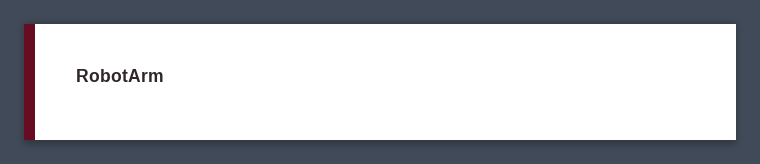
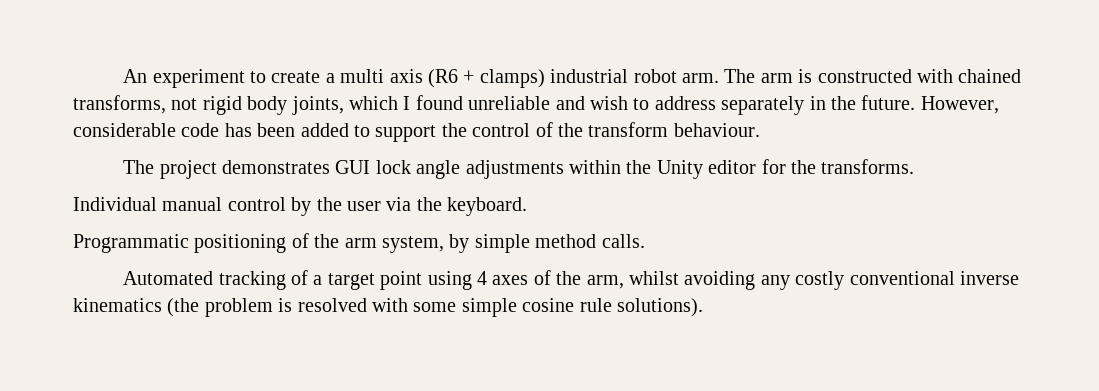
- RobotArm
+ An experiment to create a multi axis (R6 + clamps) industrial robot arm. The arm is constructed with chained transforms, not rigid body joints, which I found unreliable and wish to address separately in the future. However, considerable code has been added to support the control of the transform behaviour.
+ The project demonstrates GUI lock angle adjustments within the Unity editor for the transforms.
+ Individual manual control by the user via the keyboard.
+ Programmatic positioning of the arm system, by simple method calls.
+ Automated tracking of a target point using 4 axes of the arm, whilst avoiding any costly conventional inverse kinematics (the problem is resolved with some simple cosine rule solutions).

